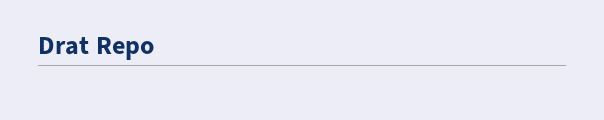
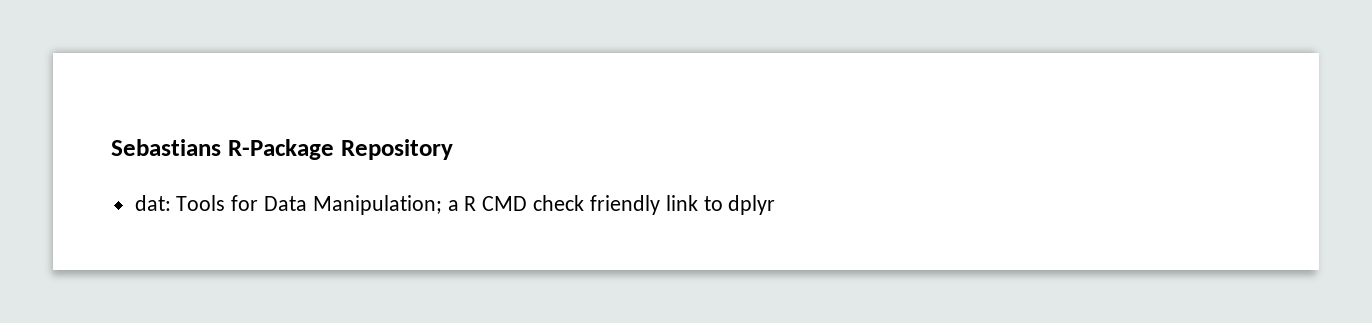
- Drat Repo
+ Sebastians R-Package Repository
+ dat: Tools for Data Manipulation; a R CMD check friendly link to dplyr

